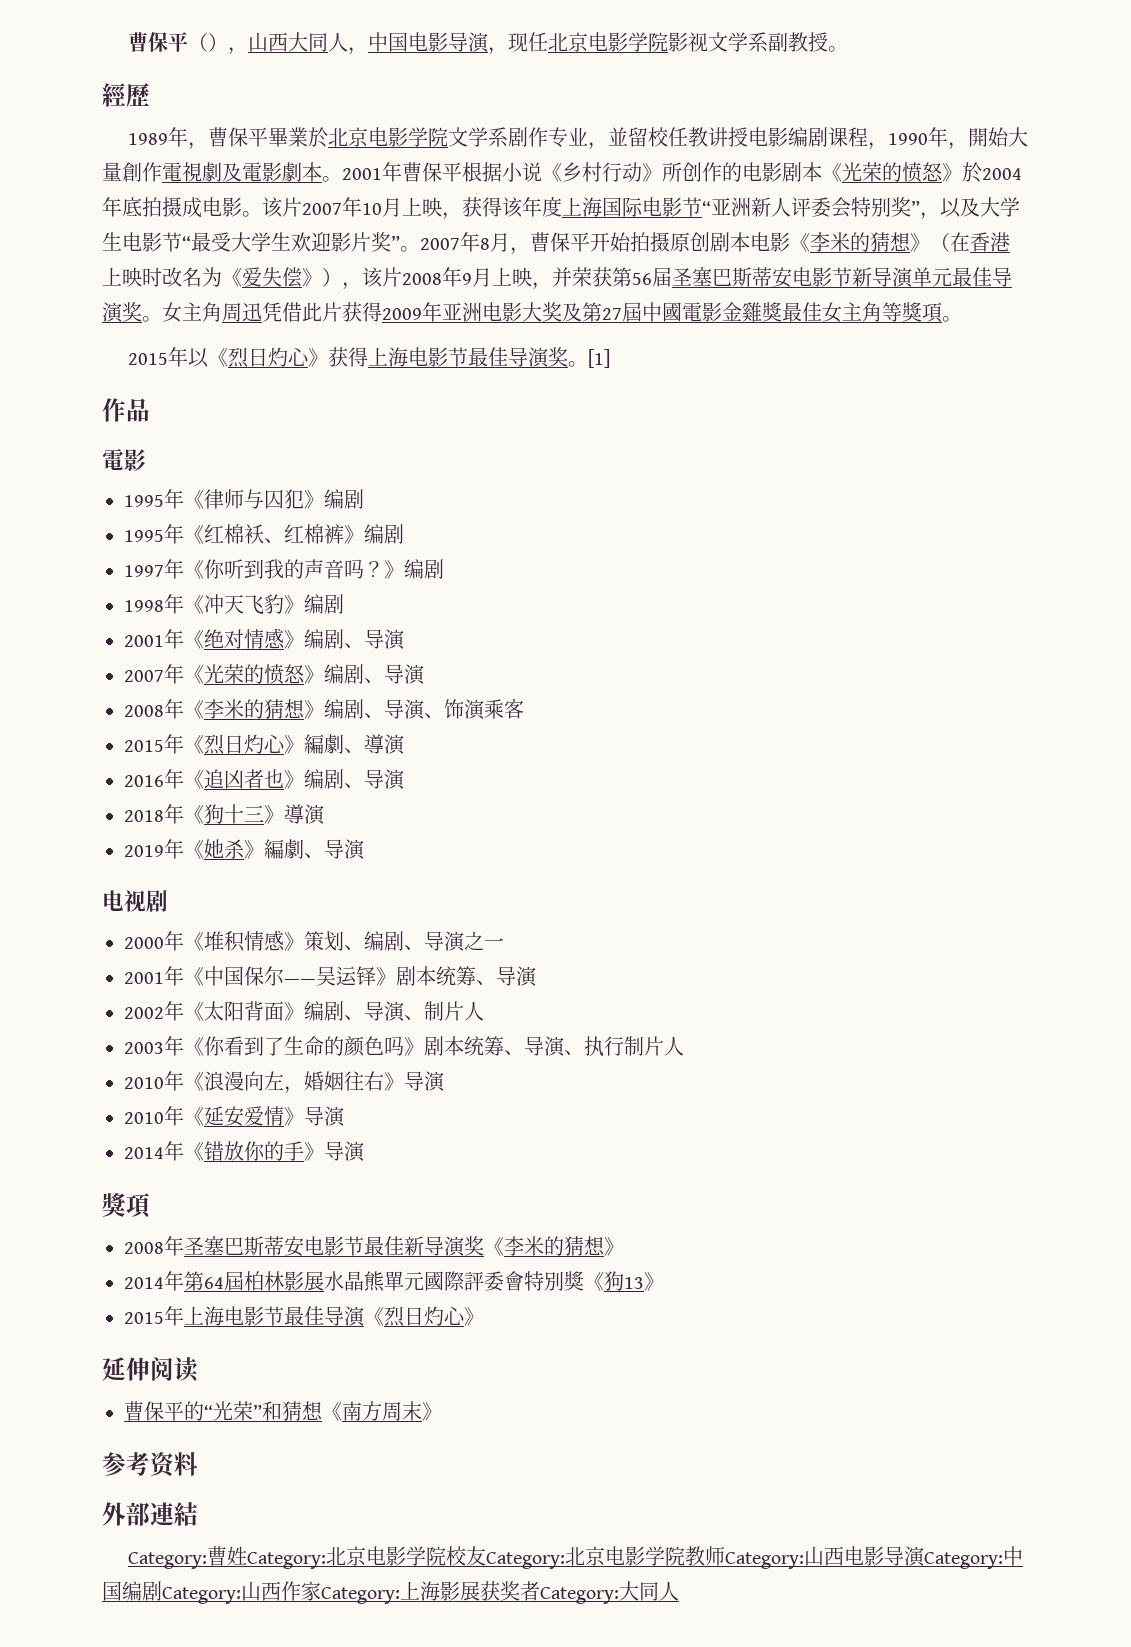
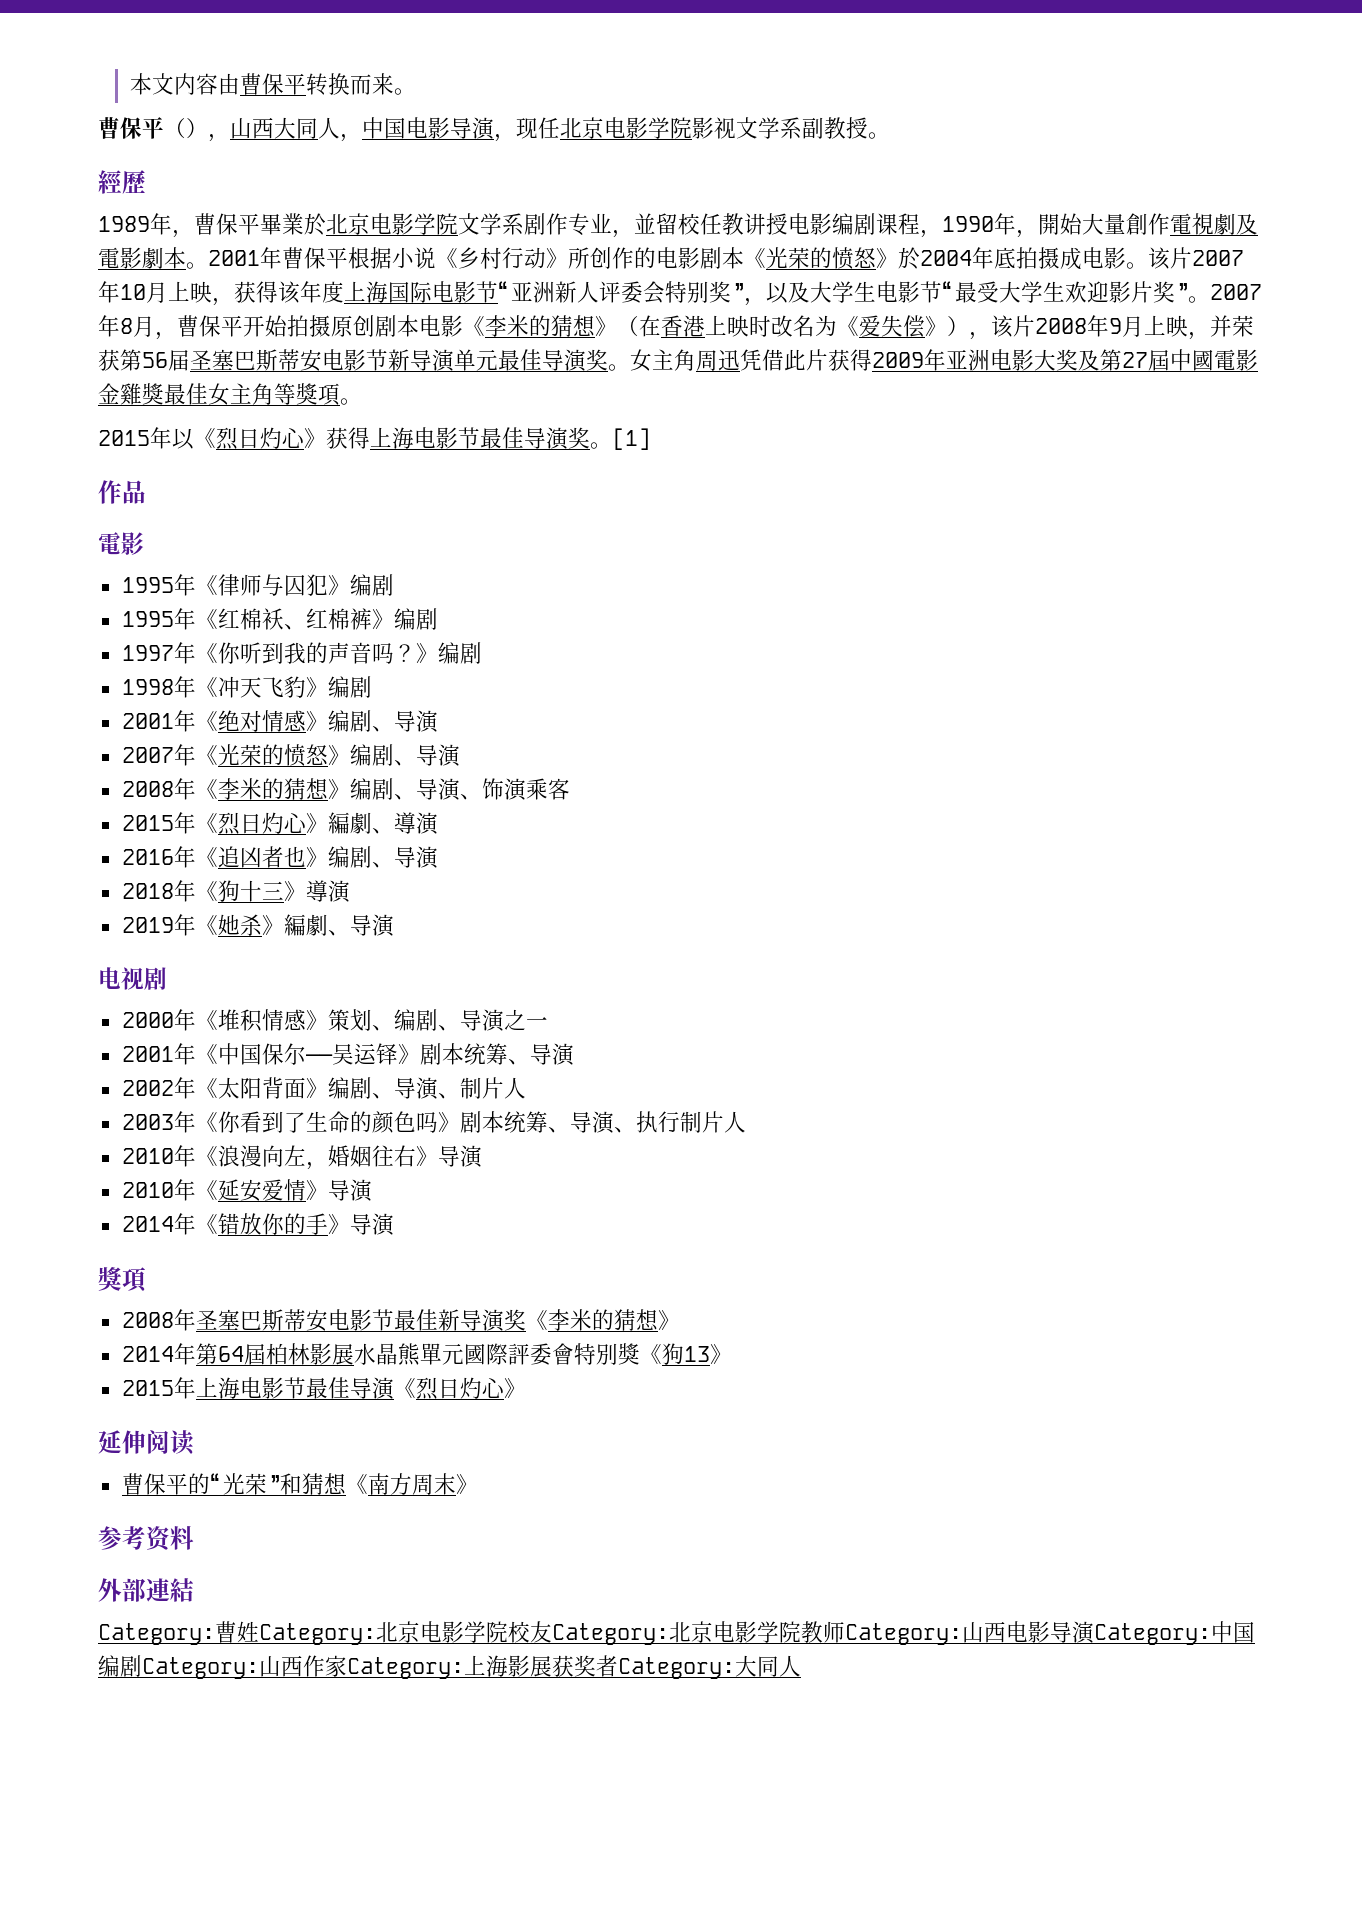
+ 本文内容由曹保平转换而来。

